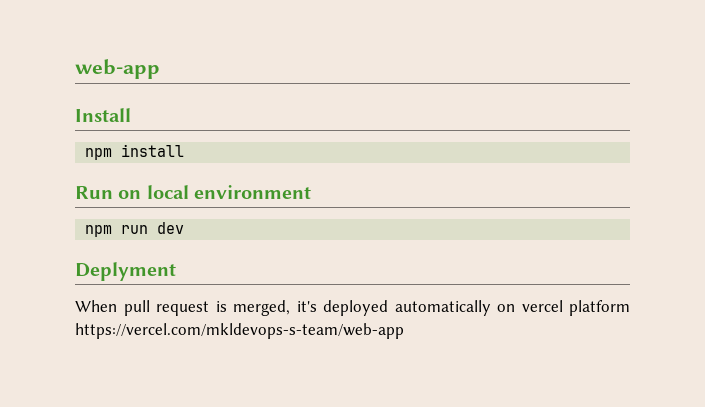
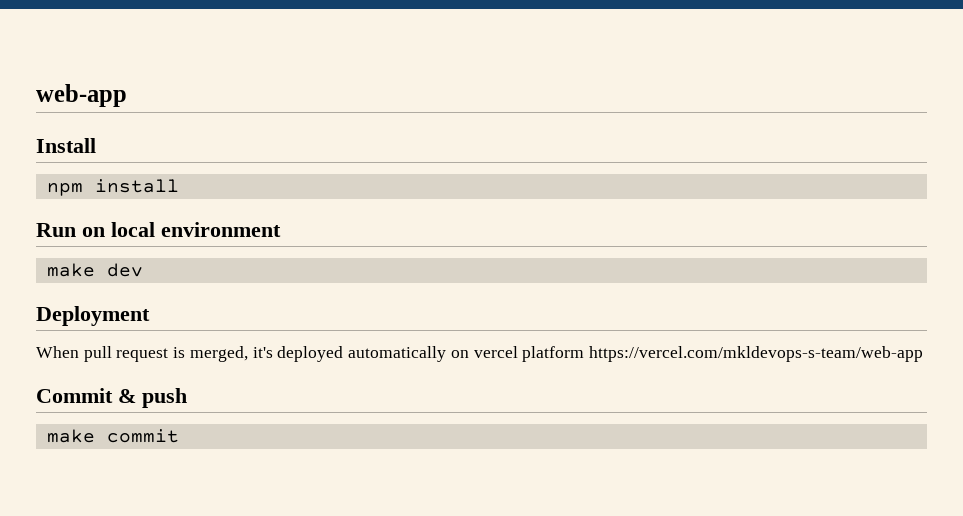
- npm run dev
+ make dev
- Deplyment
+ Deployment
+ Commit & push
+ make commit

